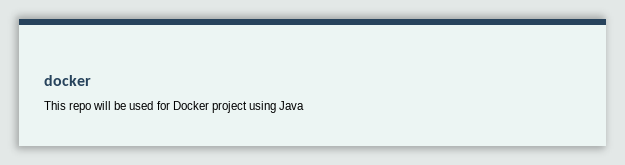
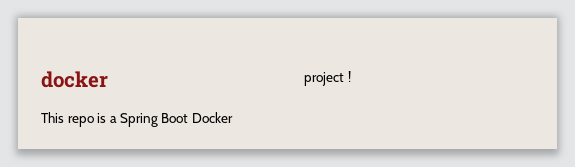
- This repo will be used for Docker project using Java
+ This repo is a Spring Boot Docker project !

